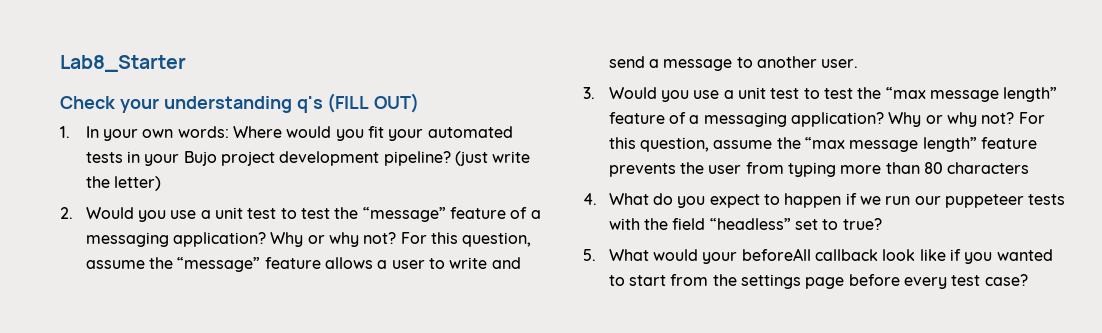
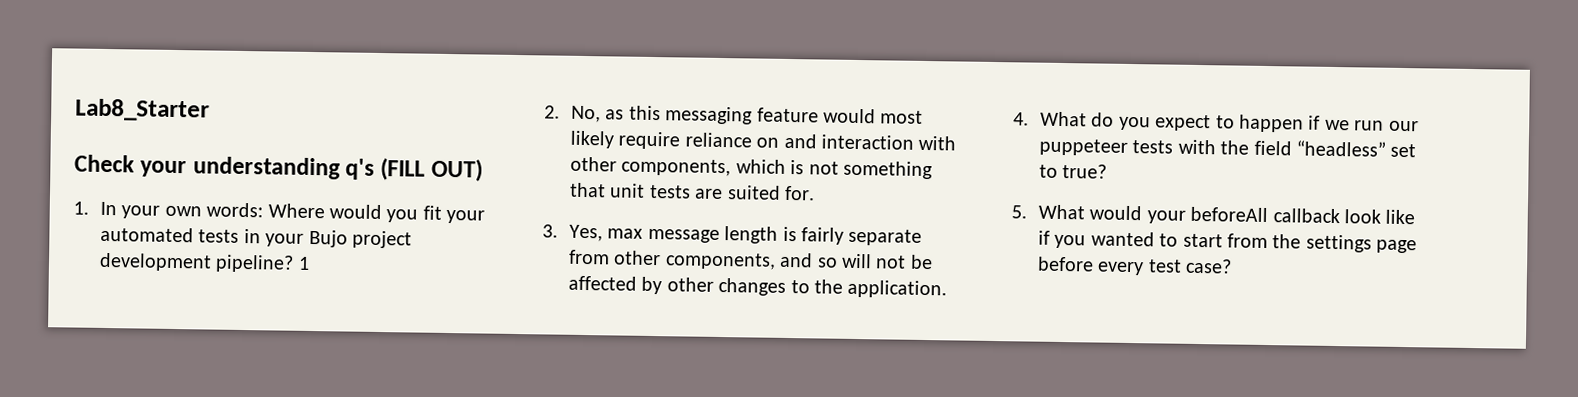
- (just write the letter)
- 2. Would you use a unit test to test the “message” feature of a messaging application? Why or why not? For this question, assume the “message” feature allows a user to write and send a message to another user.
- 3. Would you use a unit test to test the “max message length” feature of a messaging application? Why or why not? For this question, assume the “max message length” feature prevents the user from typing more than 80 characters
+ 1
+ 2. No, as this messaging feature would most likely require reliance on and interaction with other components, which is not something that unit tests are suited for.
+ 3. Yes, max message length is fairly separate from other components, and so will not be affected by other changes to the application.

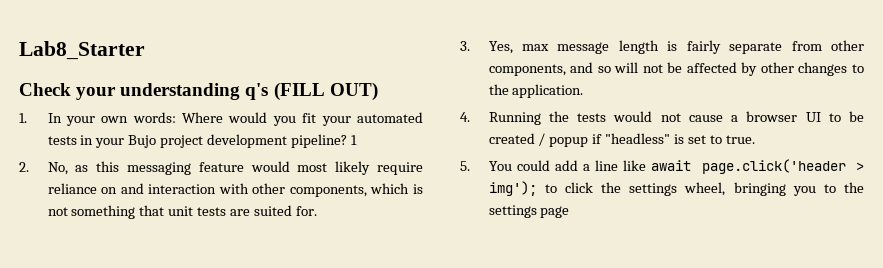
- 4. What do you expect to happen if we run our puppeteer tests with the field “headless” set to true?
+ 4. Running the tests would not cause a browser UI to be created / popup if "headless" is set to true.
- 5. What would your beforeAll callback look like if you wanted to start from the settings page before every test case?
+ 5. You could add a line like await page.click('header > img'); to click the settings wheel, bringing you to the settings page

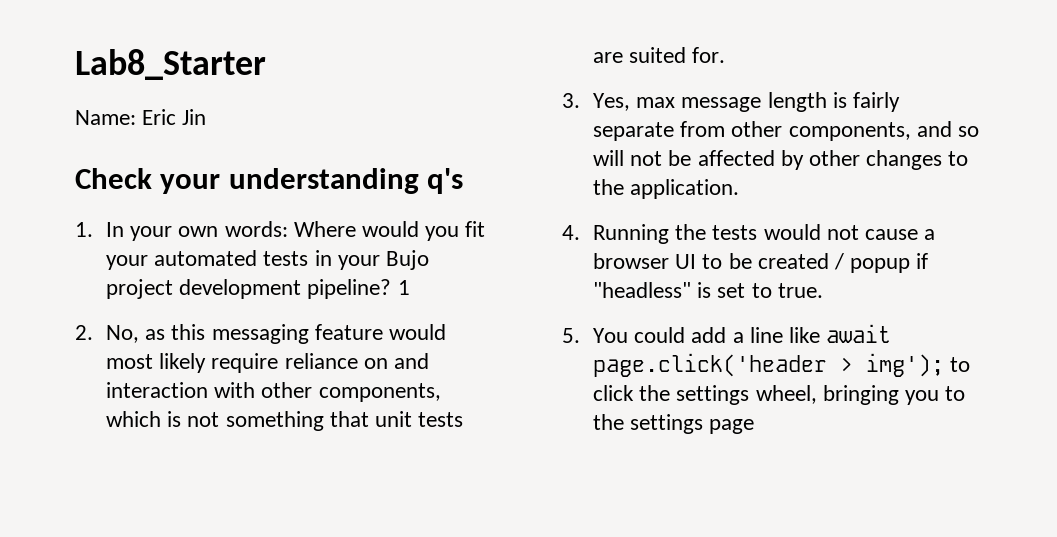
+ Name: Eric Jin
- Check your understanding q's (FILL OUT)
+ Check your understanding q's

